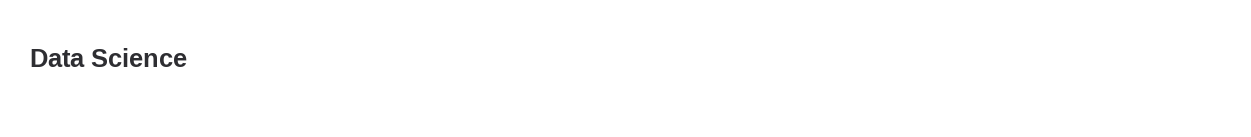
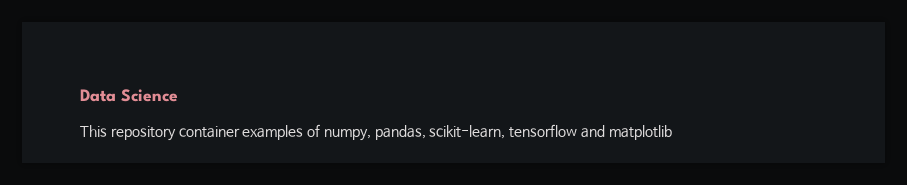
+ This repository container examples of numpy, pandas, scikit-learn, tensorflow and matplotlib

